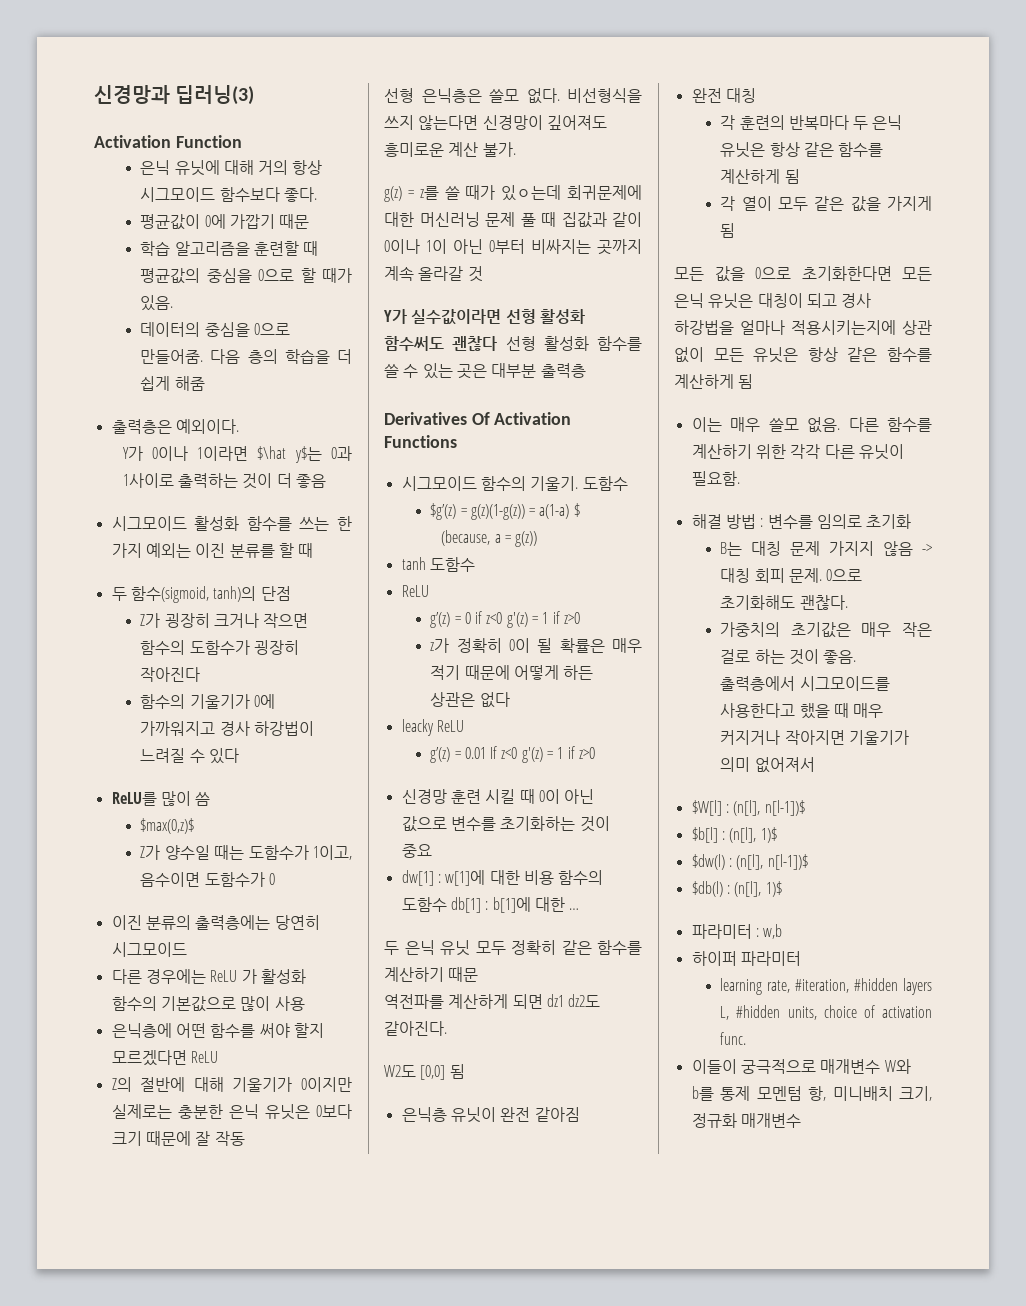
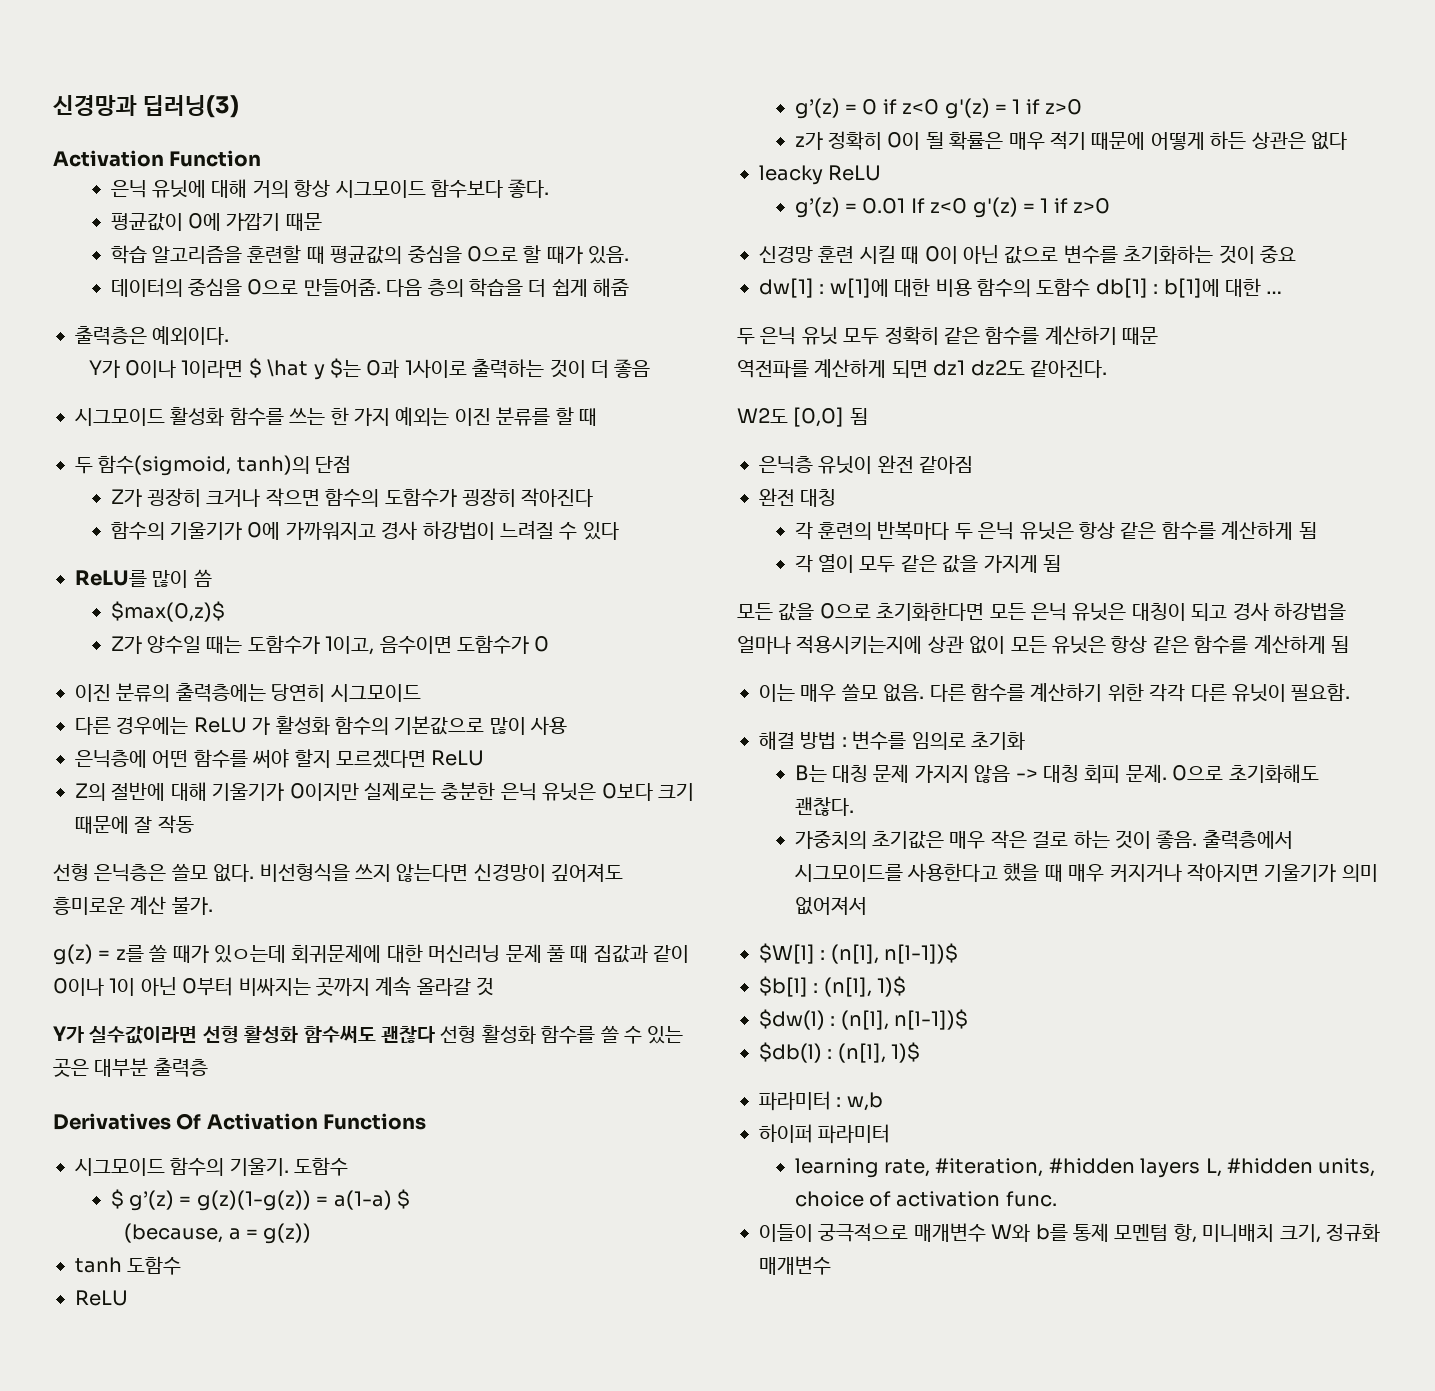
- Y가 0이나 1이라면 $\hat y$는 0과 1사이로 출력하는 것이 더 좋음
+ Y가 0이나 1이라면 $ \hat y $는 0과 1사이로 출력하는 것이 더 좋음
- $g’(z) = g(z)(1-g(z)) = a(1-a) $
+ $ g’(z) = g(z)(1-g(z)) = a(1-a) $

